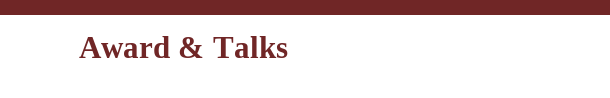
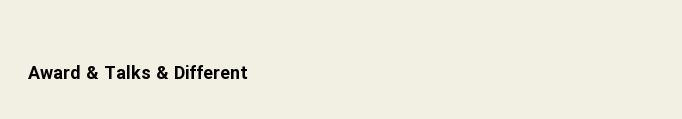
- Award & Talks
+ Award & Talks & Different

